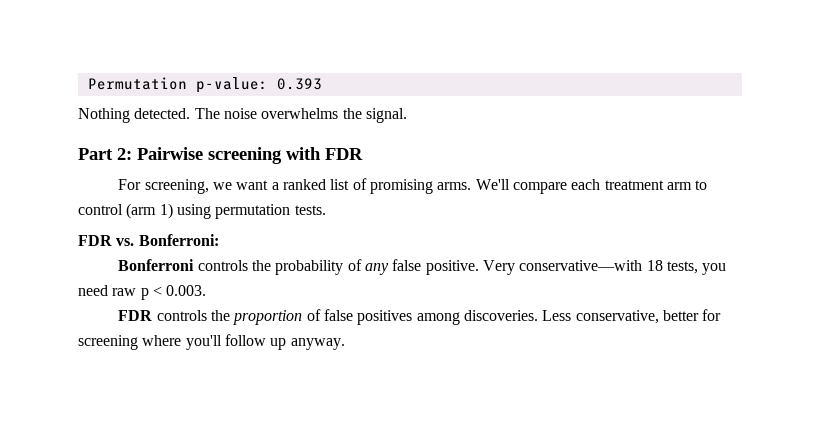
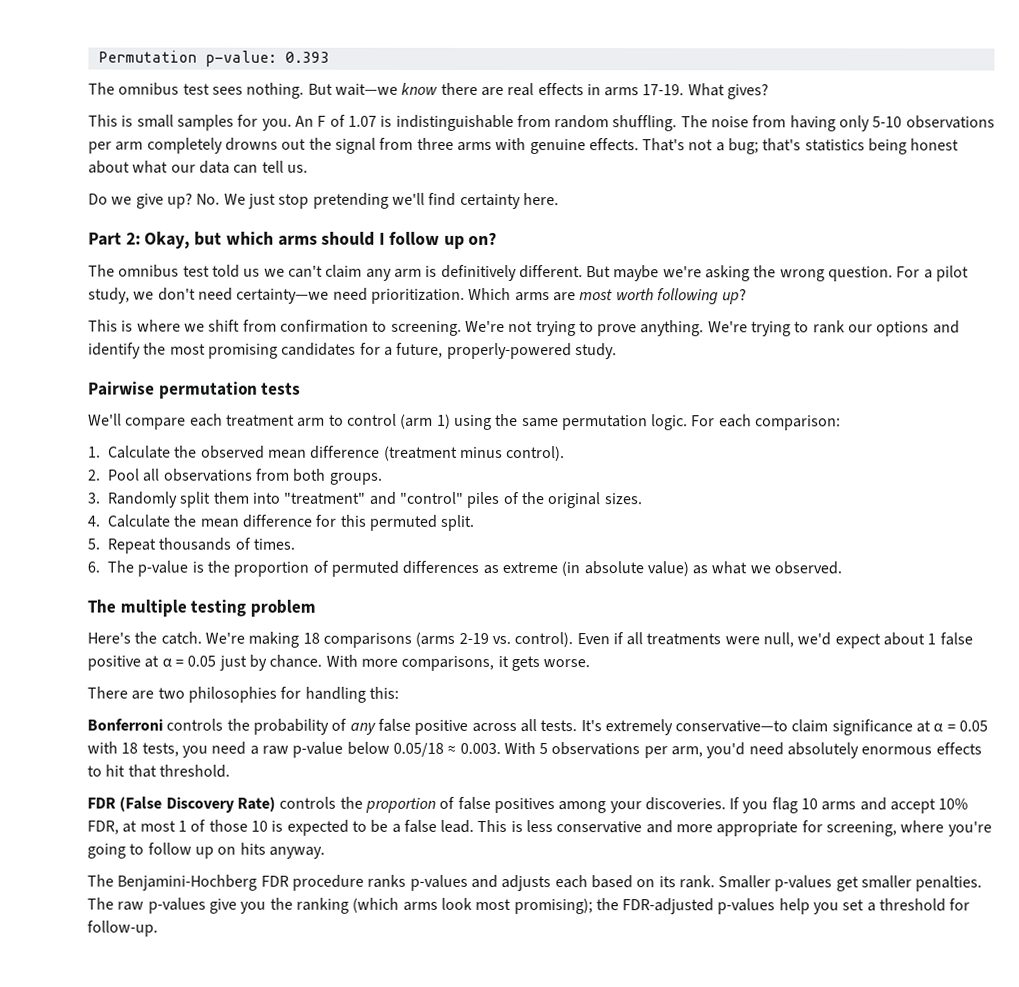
- Nothing detected. The noise overwhelms the signal.
- Part 2: Pairwise screening with FDR
- For screening, we want a ranked list of promising arms. We'll compare each treatment arm to control (arm 1) using permutation tests.
- FDR vs. Bonferroni:
+ The omnibus test sees nothing. But wait—we know there are real effects in arms 17-19. What gives?
+ This is small samples for you. An F of 1.07 is indistinguishable from random shuffling. The noise from having only 5-10 observations per arm completely drowns out the signal from three arms with genuine effects. That's not a bug; that's statistics being honest about what our data can tell us.
+ Do we give up? No. We just stop pretending we'll find certainty here.
+ Part 2: Okay, but which arms should I follow up on?
+ The omnibus test told us we can't claim any arm is definitively different. But maybe we're asking the wrong question. For a pilot study, we don't need certainty—we need prioritization. Which arms are most worth following up?
+ This is where we shift from confirmation to screening. We're not trying to prove anything. We're trying to rank our options and identify the most promising candidates for a future, properly-powered study.
+ Pairwise permutation tests
+ We'll compare each treatment arm to control (arm 1) using the same permutation logic. For each comparison:
+ 1. Calculate the observed mean difference (treatment minus control).
+ 2. Pool all observations from both groups.
+ 3. Randomly split them into "treatment" and "control" piles of the original sizes.
+ 4. Calculate the mean difference for this permuted split.
+ 5. Repeat thousands of times.
+ 6. The p-value is the proportion of permuted differences as extreme (in absolute value) as what we observed.
+ The multiple testing problem
+ Here's the catch. We're making 18 comparisons (arms 2-19 vs. control). Even if all treatments were null, we'd expect about 1 false positive at α = 0.05 just by chance. With more comparisons, it gets worse.
+ There are two philosophies for handling this:
- Bonferroni controls the probability of any false positive. Very conservative—with 18 tests, you need raw p < 0.003.
- FDR controls the proportion of false positives among discoveries. Less conservative, better for screening where you'll follow up anyway.
+ Bonferroni controls the probability of any false positive across all tests. It's extremely conservative—to claim significance at α = 0.05 with 18 tests, you need a raw p-value below 0.05/18 ≈ 0.003. With 5 observations per arm, you'd need absolutely enormous effects to hit that threshold.
+ FDR (False Discovery Rate) controls the proportion of false positives among your discoveries. If you flag 10 arms and accept 10% FDR, at most 1 of those 10 is expected to be a false lead. This is less conservative and more appropriate for screening, where you're going to follow up on hits anyway.
+ The Benjamini-Hochberg FDR procedure ranks p-values and adjusts each based on its rank. Smaller p-values get smaller penalties. The raw p-values give you the ranking (which arms look most promising); the FDR-adjusted p-values help you set a threshold for follow-up.

